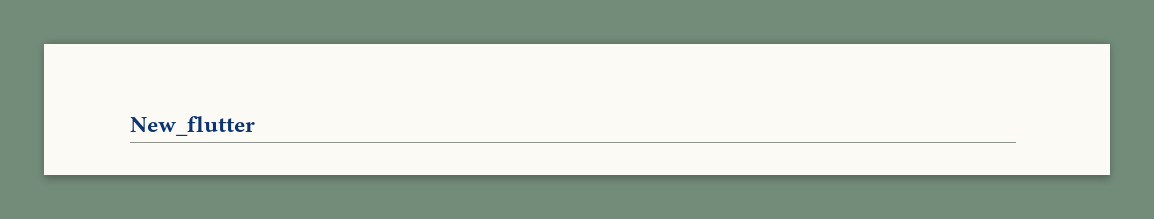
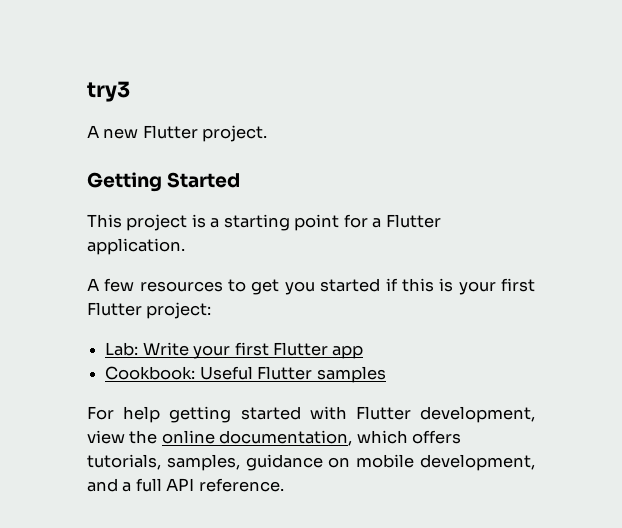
- New_flutter
+ try3
+ A new Flutter project.
+ Getting Started
+ This project is a starting point for a Flutter application.
+ A few resources to get you started if this is your first Flutter project:
+ Lab: Write your first Flutter app
+ Cookbook: Useful Flutter samples
+ For help getting started with Flutter development, view the online documentation, which offers tutorials, samples, guidance on mobile development, and a full API reference.

